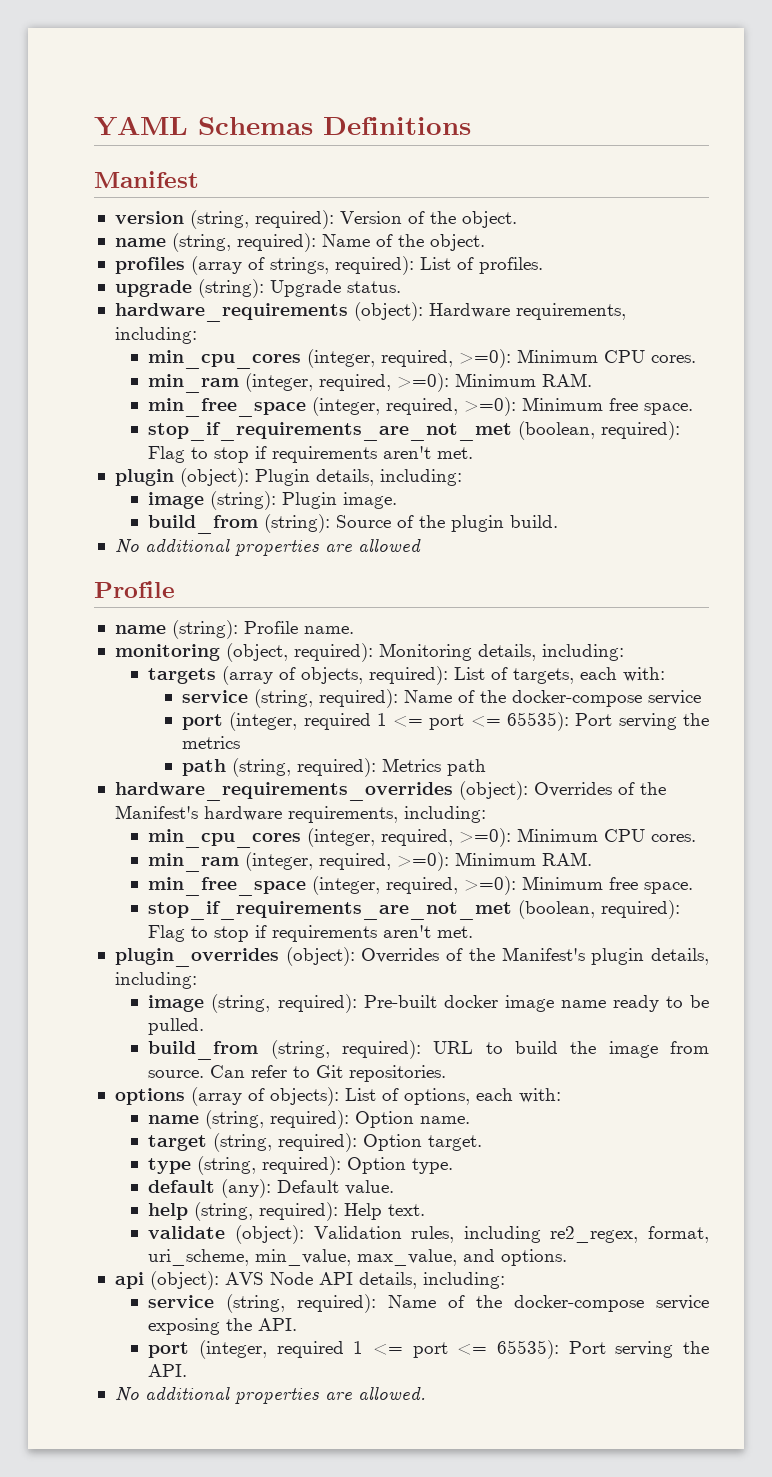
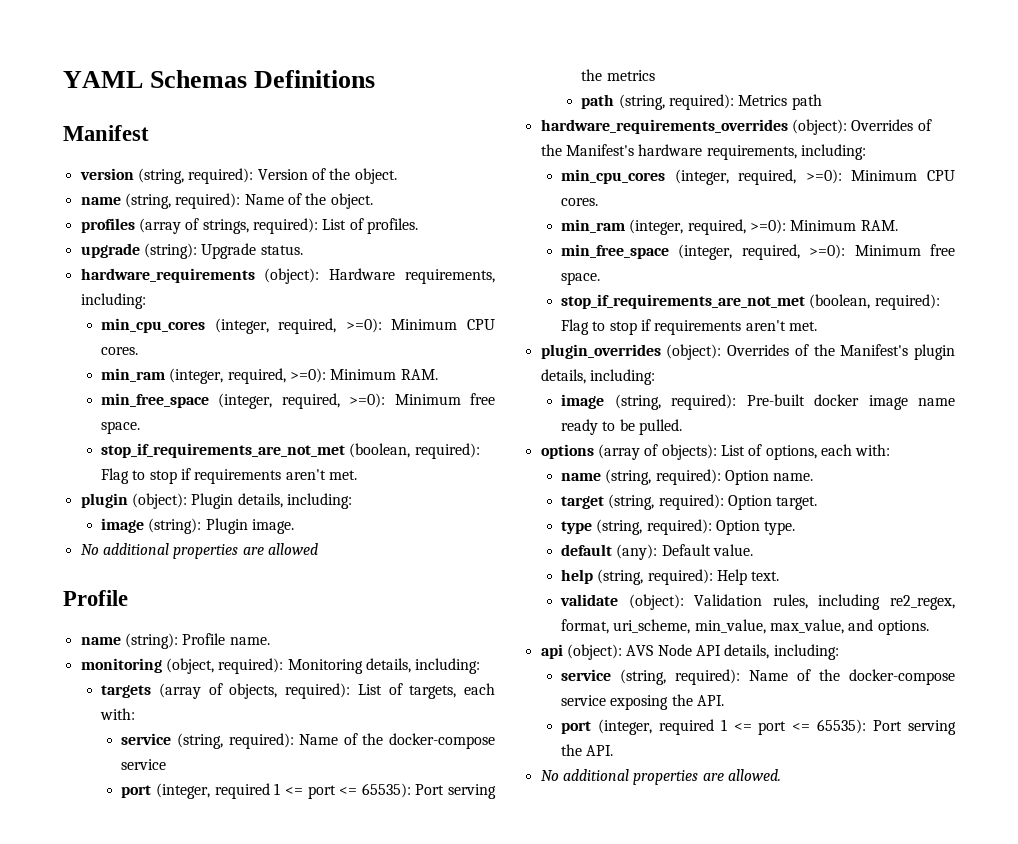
- build_from (string): Source of the plugin build.
- build_from (string, required): URL to build the image from source. Can refer to Git repositories.

